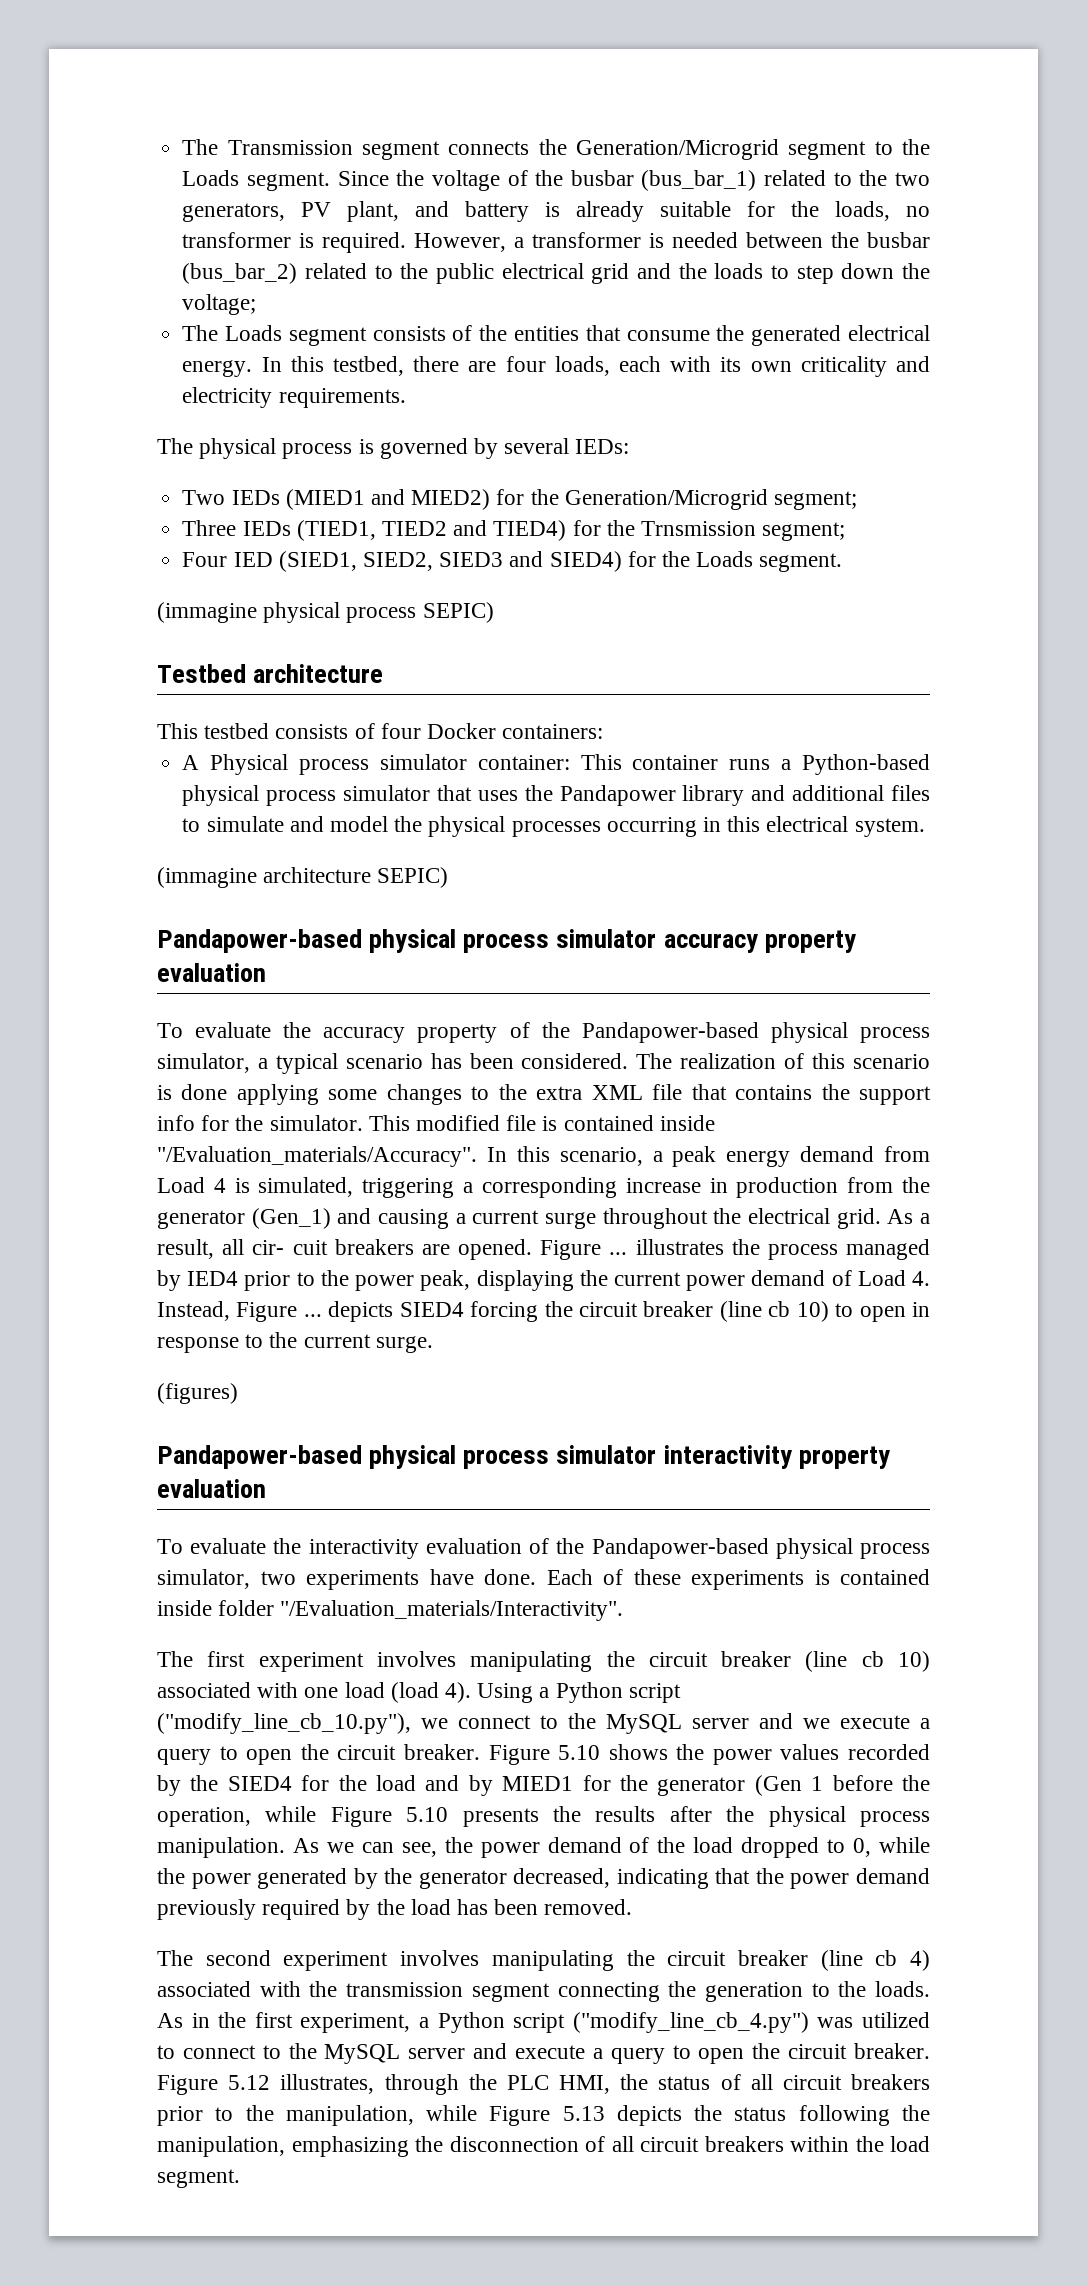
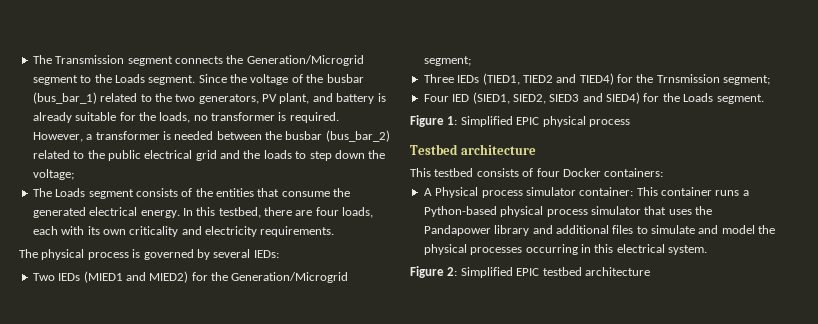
- (immagine physical process SEPIC)
+ Figure 1: Simplified EPIC physical process
- (immagine architecture SEPIC)
- Pandapower-based physical process simulator accuracy property evaluation
- To evaluate the accuracy property of the Pandapower-based physical process simulator, a typical scenario has been considered. The realization of this scenario is done applying some changes to the extra XML file that contains the support info for the simulator. This modified file is contained inside "/Evaluation_materials/Accuracy". In this scenario, a peak energy demand from Load 4 is simulated, triggering a corresponding increase in production from the generator (Gen_1) and causing a current surge throughout the electrical grid. As a result, all cir- cuit breakers are opened. Figure ... illustrates the process managed by IED4 prior to the power peak, displaying the current power demand of Load 4. Instead, Figure ... depicts SIED4 forcing the circuit breaker (line cb 10) to open in response to the current surge.
- (figures)
- Pandapower-based physical process simulator interactivity property evaluation
- To evaluate the interactivity evaluation of the Pandapower-based physical process simulator, two experiments have done. Each of these experiments is contained inside folder "/Evaluation_materials/Interactivity".
- The first experiment involves manipulating the circuit breaker (line cb 10) associated with one load (load 4). Using a Python script ("modify_line_cb_10.py"), we connect to the MySQL server and we execute a query to open the circuit breaker. Figure 5.10 shows the power values recorded by the SIED4 for the load and by MIED1 for the generator (Gen 1 before the operation, while Figure 5.10 presents the results after the physical process manipulation. As we can see, the power demand of the load dropped to 0, while the power generated by the generator decreased, indicating that the power demand previously required by the load has been removed.
- The second experiment involves manipulating the circuit breaker (line cb 4) associated with the transmission segment connecting the generation to the loads. As in the first experiment, a Python script ("modify_line_cb_4.py") was utilized to connect to the MySQL server and execute a query to open the circuit breaker. Figure 5.12 illustrates, through the PLC HMI, the status of all circuit breakers prior to the manipulation, while Figure 5.13 depicts the status following the manipulation, emphasizing the disconnection of all circuit breakers within the load segment.
+ Figure 2: Simplified EPIC testbed architecture

